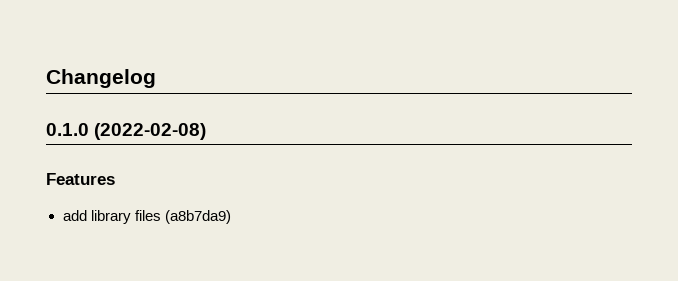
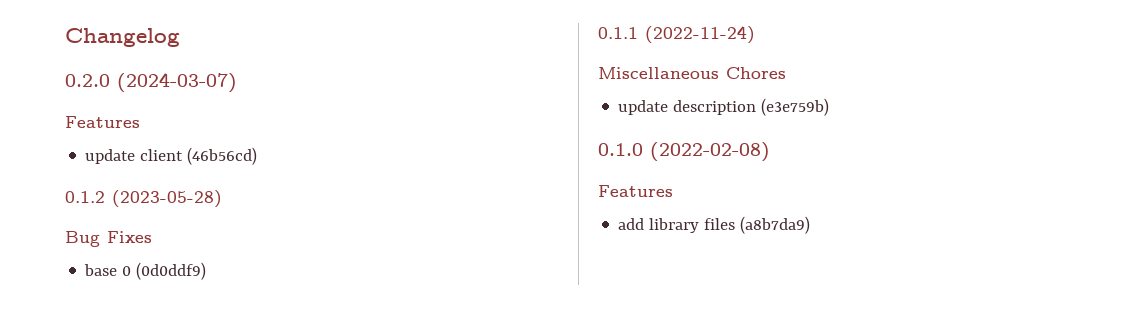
+ 0.2.0 (2024-03-07)
+ Features
+ update client (46b56cd)
+ 0.1.2 (2023-05-28)
+ Bug Fixes
+ base 0 (0d0ddf9)
+ 0.1.1 (2022-11-24)
+ Miscellaneous Chores
+ update description (e3e759b)

